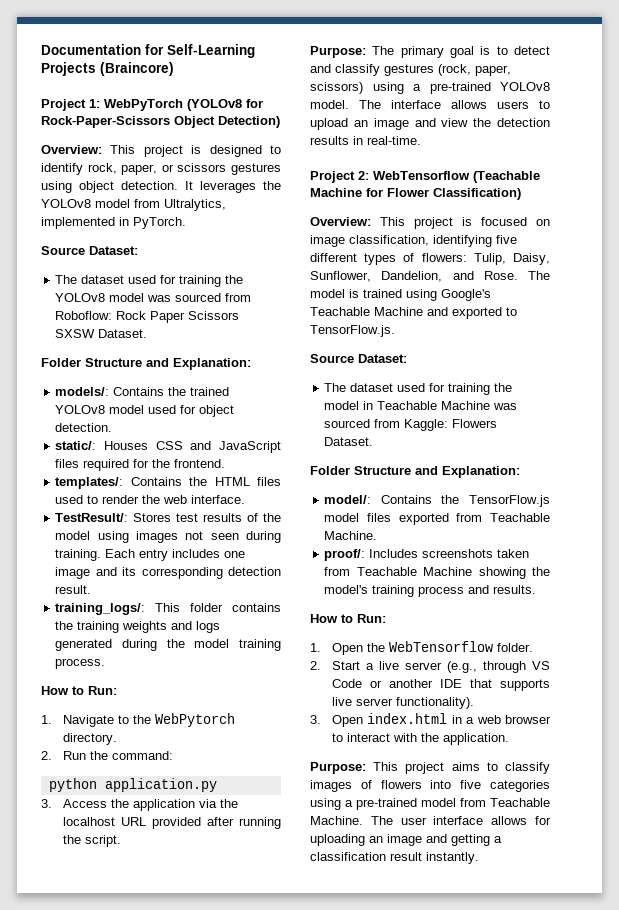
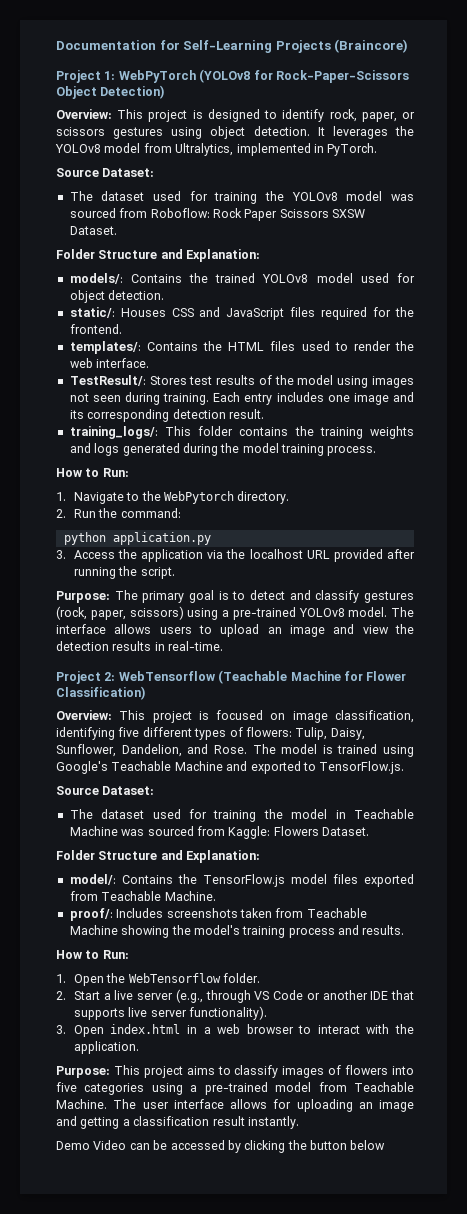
+ Demo Video can be accessed by clicking the button below

